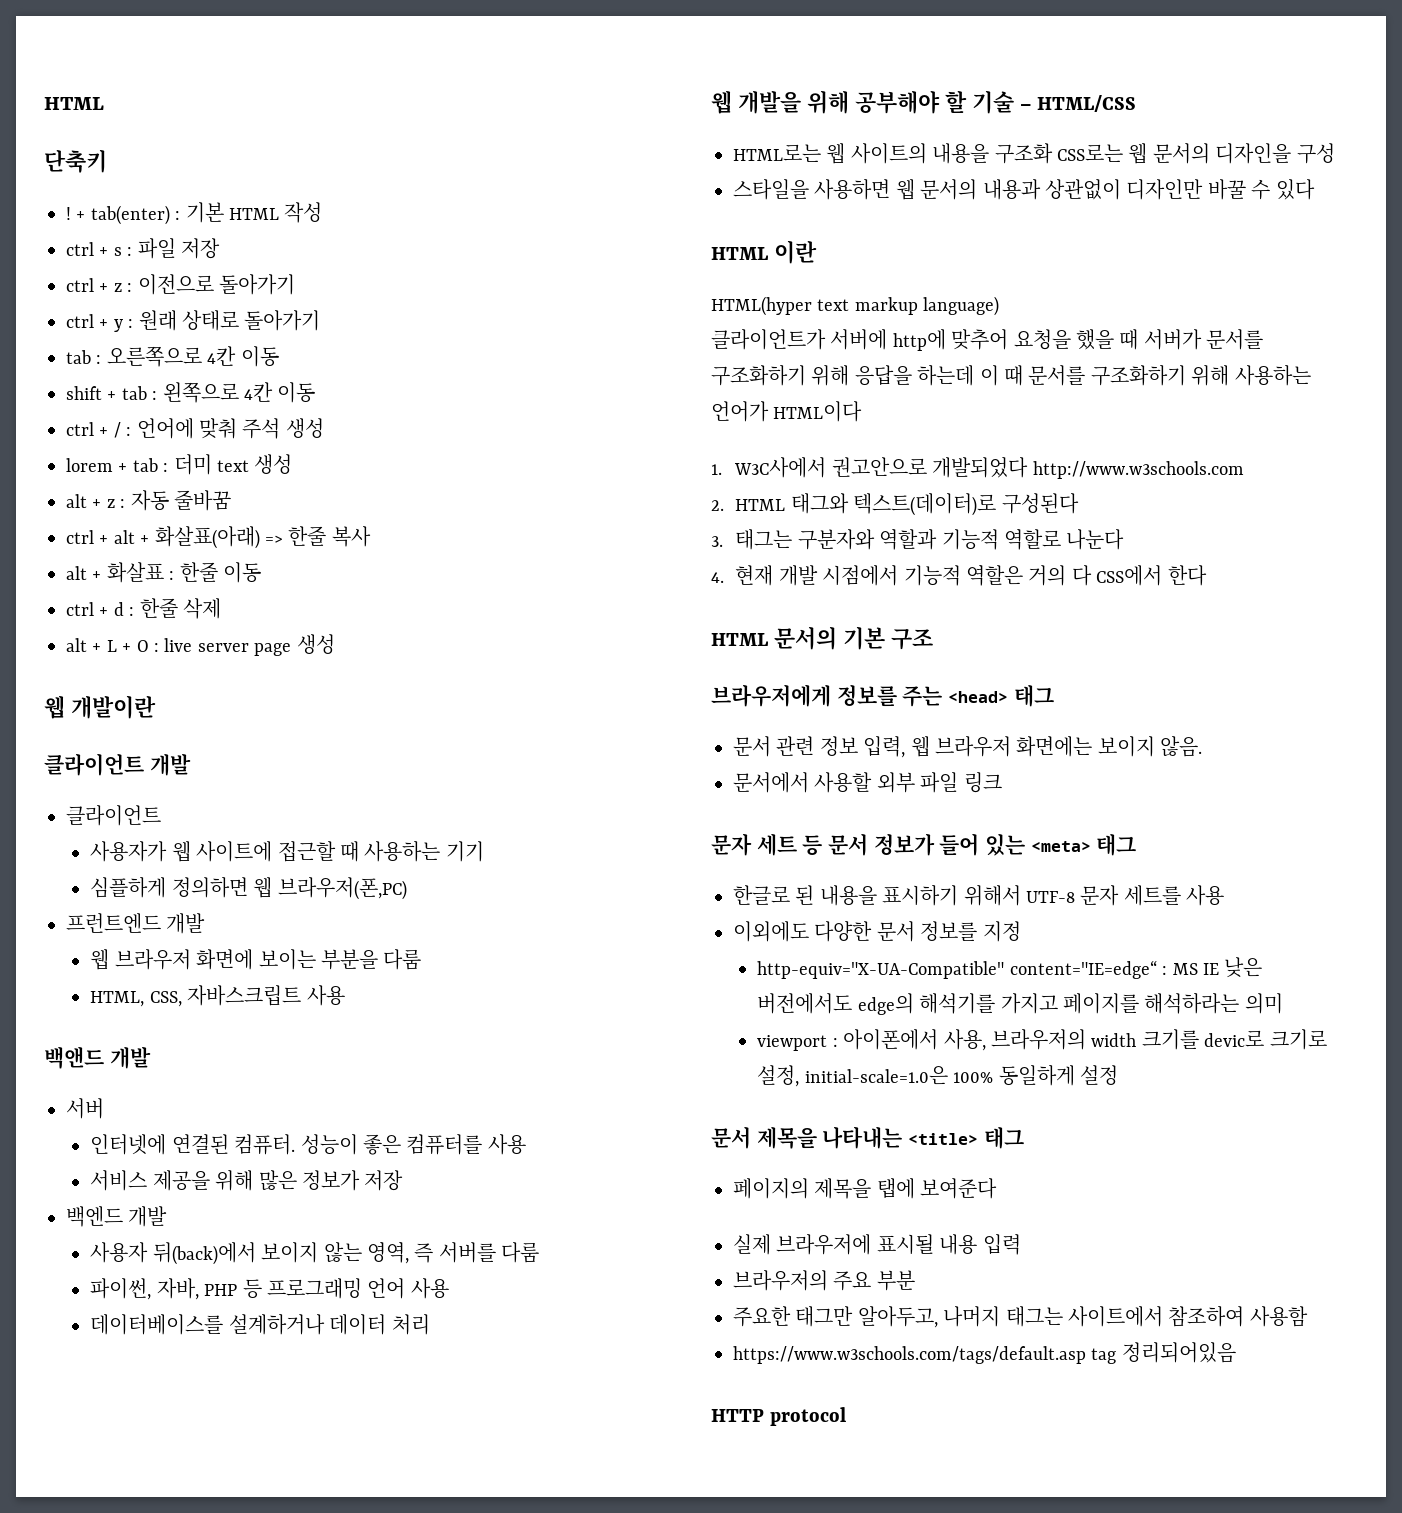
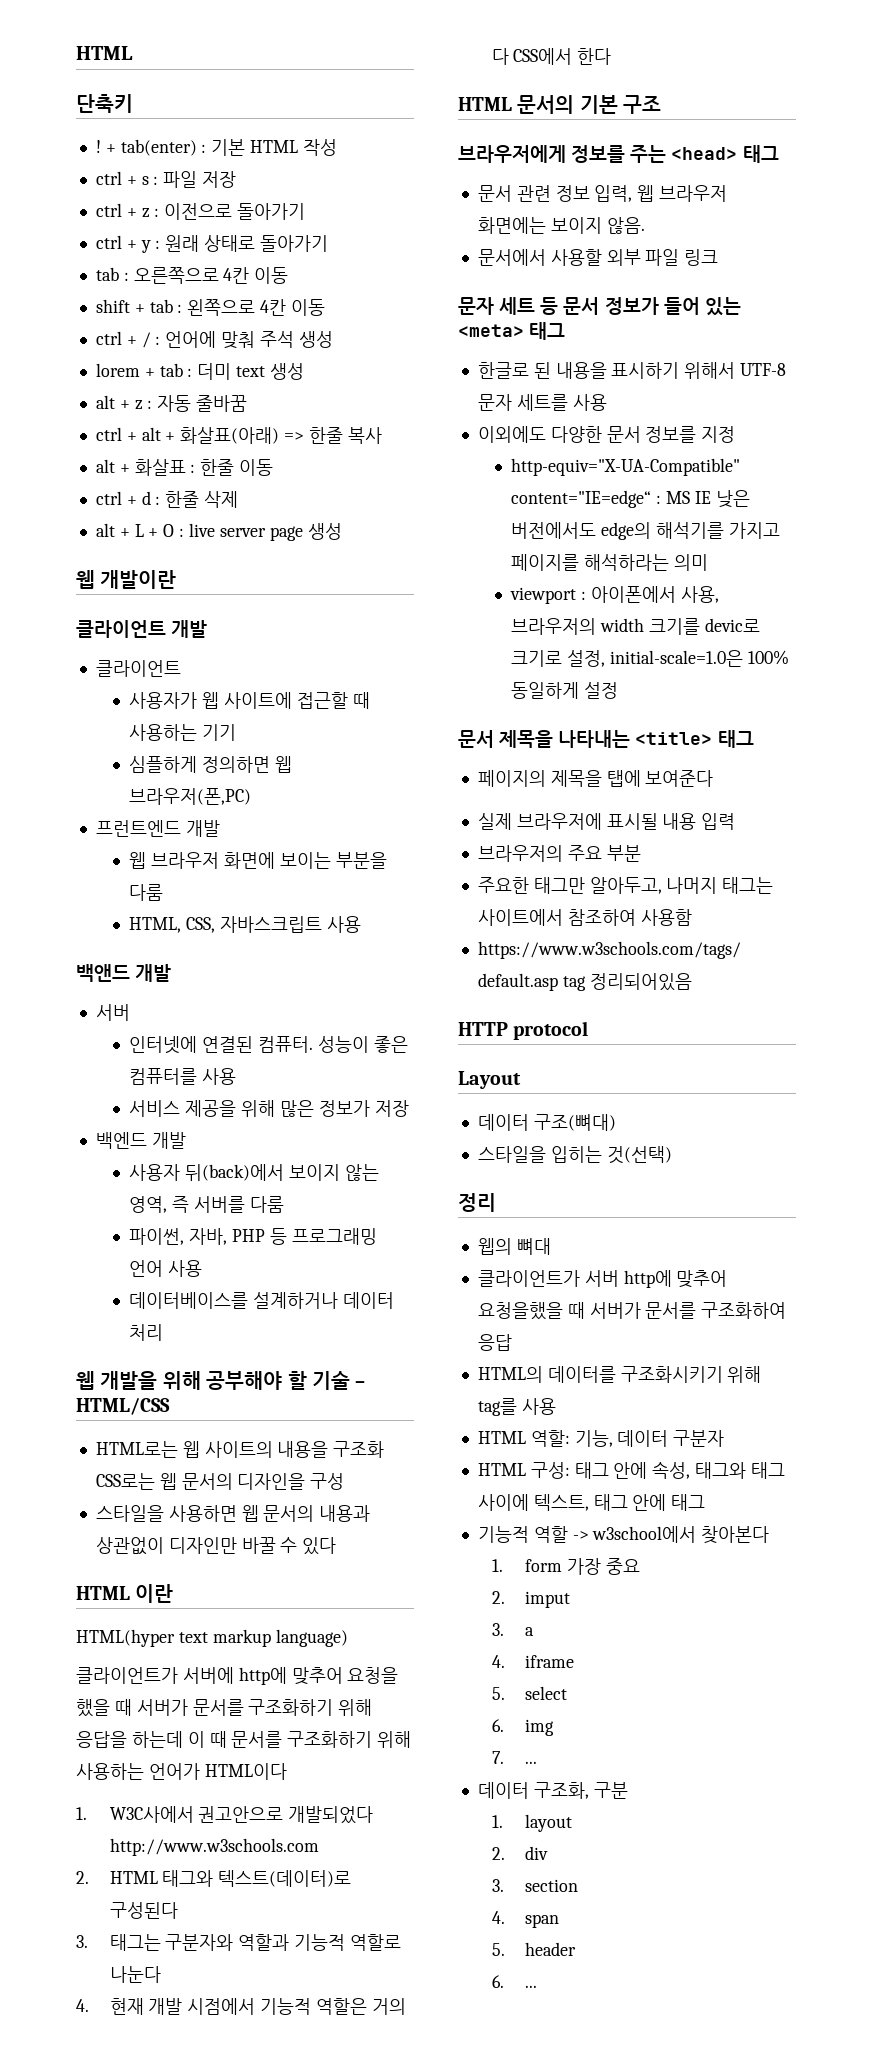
+ Layout
+ 데이터 구조(뼈대)
+ 스타일을 입히는 것(선택)
+ 정리
+ 웹의 뼈대
+ 클라이언트가 서버 http에 맞추어 요청을했을 때 서버가 문서를 구조화하여 응답
+ HTML의 데이터를 구조화시키기 위해 tag를 사용
+ HTML 역할: 기능, 데이터 구분자
+ HTML 구성: 태그 안에 속성, 태그와 태그 사이에 텍스트, 태그 안에 태그
+ 기능적 역할 -> w3school에서 찾아본다
+ 1. form 가장 중요
+ 2. imput
+ 3. a
+ 4. iframe
+ 5. select
+ 6. img
+ 7. ...
+ 데이터 구조화, 구분
+ 1. layout
+ 2. div
+ 3. section
+ 4. span
+ 5. header
+ 6. ...

